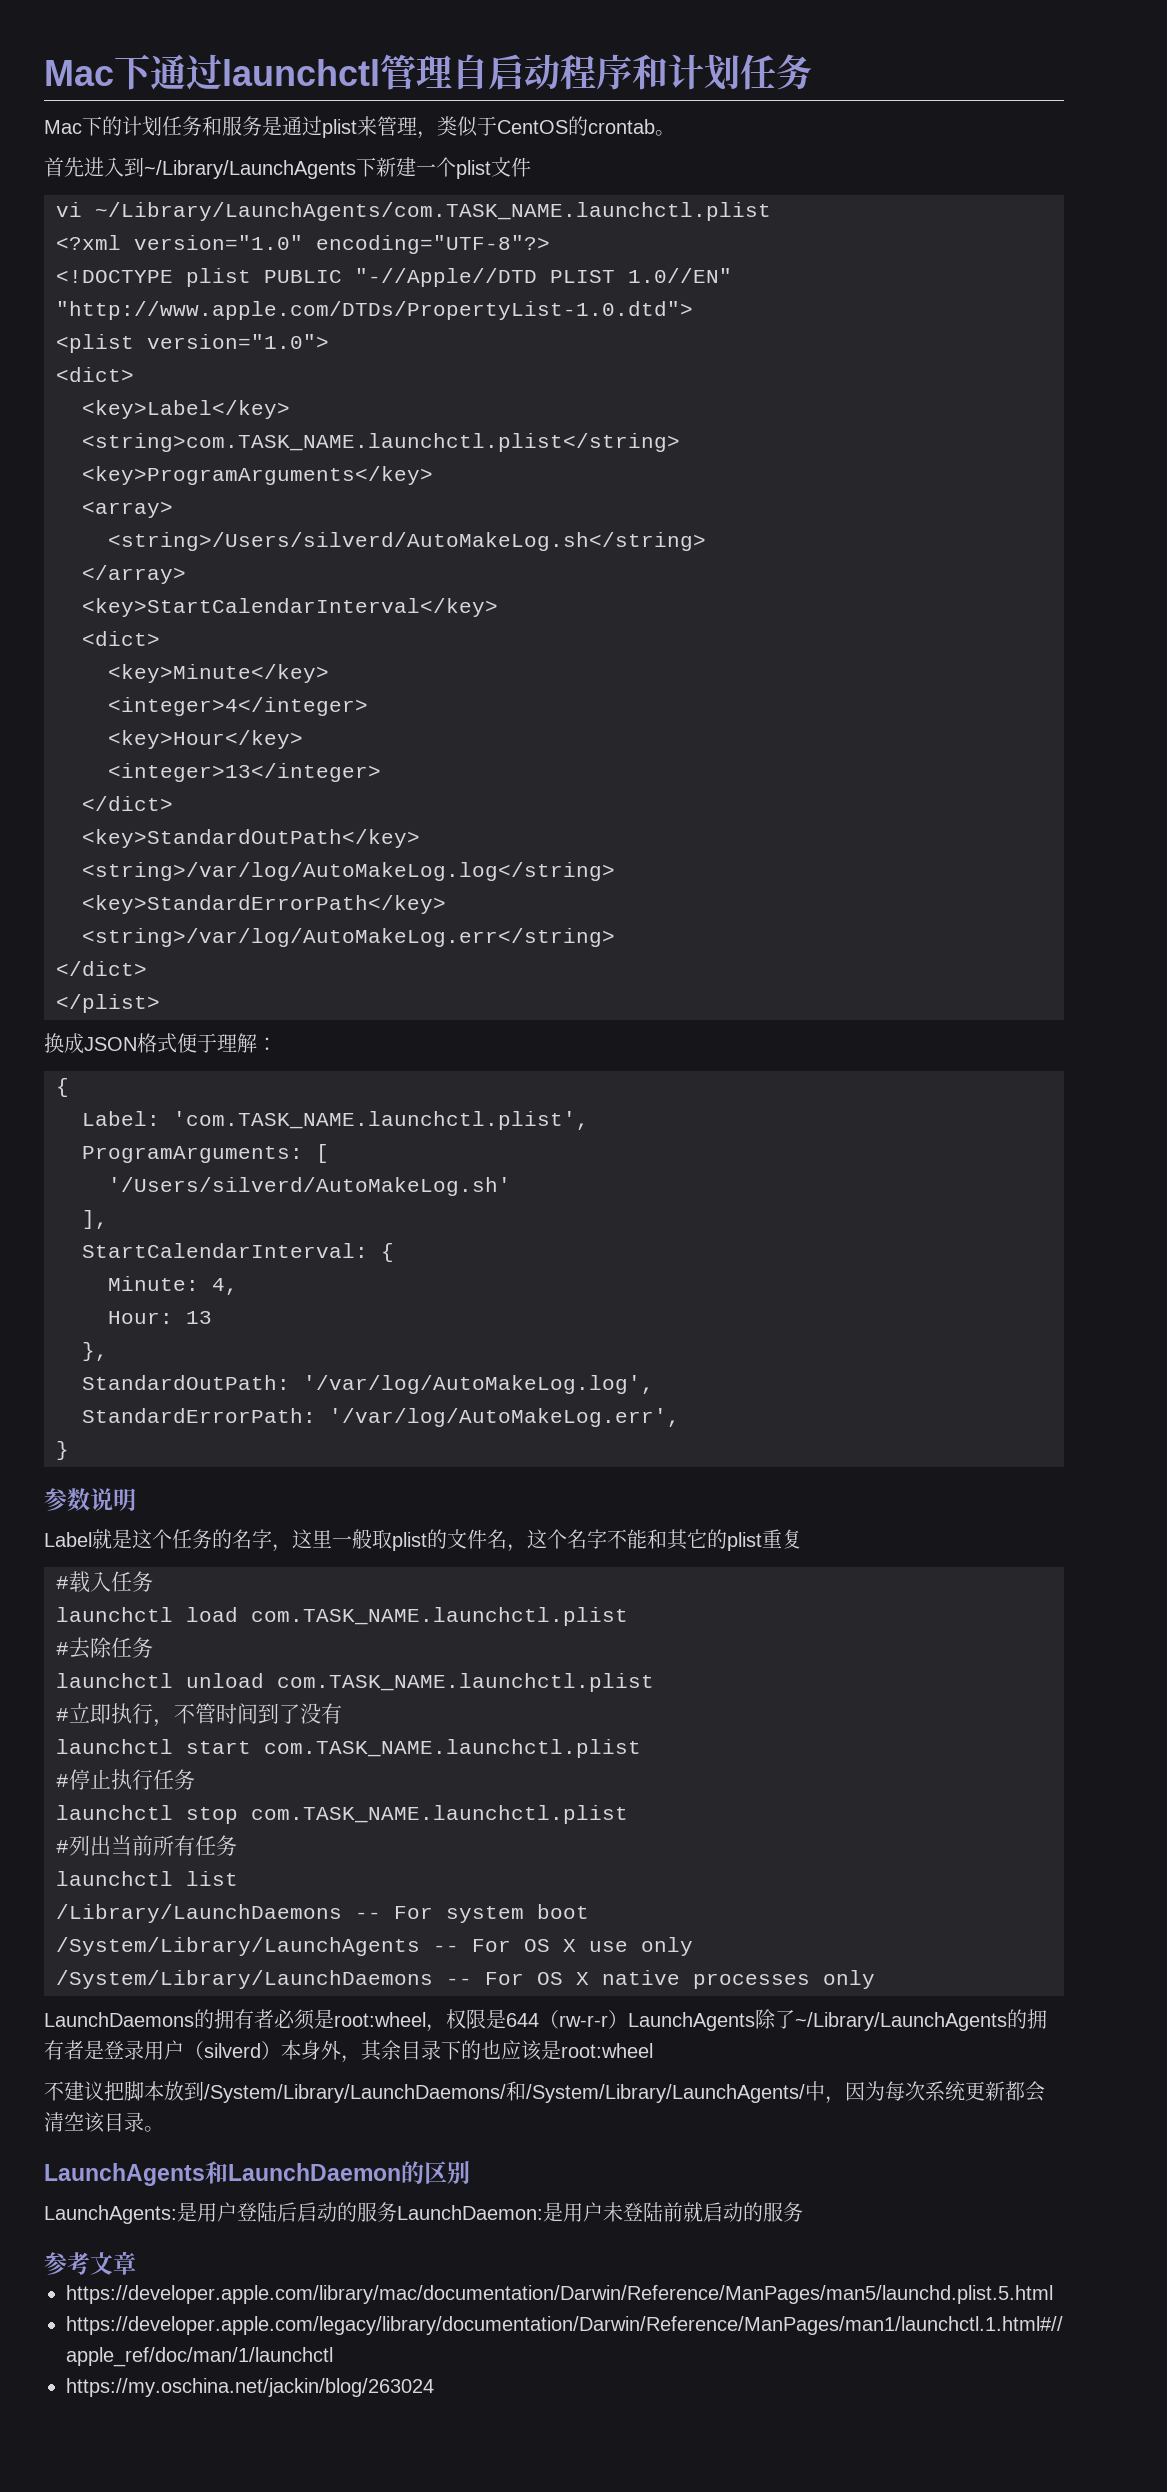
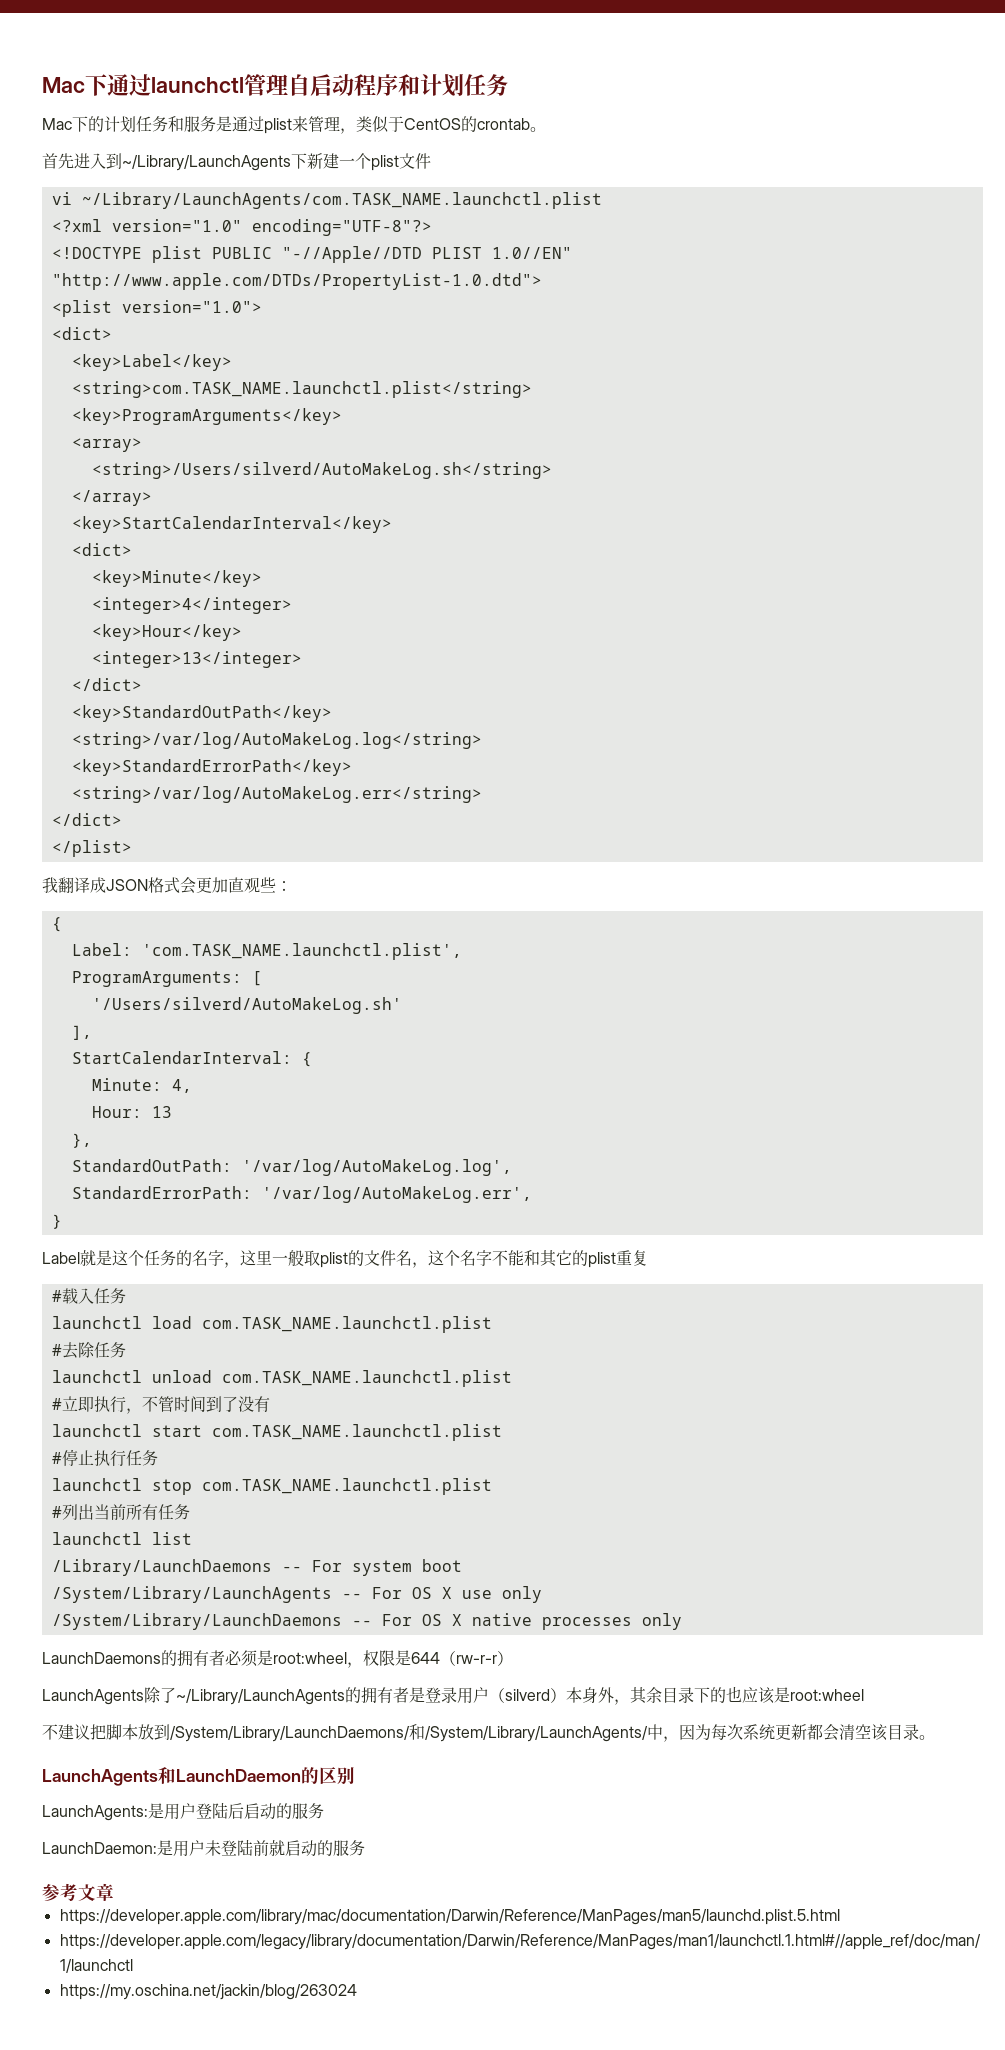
- 换成JSON格式便于理解：
+ 我翻译成JSON格式会更加直观些：
- 参数说明
- LaunchDaemons的拥有者必须是root:wheel，权限是644（rw-r-r）LaunchAgents除了~/Library/LaunchAgents的拥有者是登录用户（silverd）本身外，其余目录下的也应该是root:wheel
+ LaunchDaemons的拥有者必须是root:wheel，权限是644（rw-r-r）
+ LaunchAgents除了~/Library/LaunchAgents的拥有者是登录用户（silverd）本身外，其余目录下的也应该是root:wheel
- LaunchAgents:是用户登陆后启动的服务LaunchDaemon:是用户未登陆前就启动的服务
+ LaunchAgents:是用户登陆后启动的服务
+ LaunchDaemon:是用户未登陆前就启动的服务

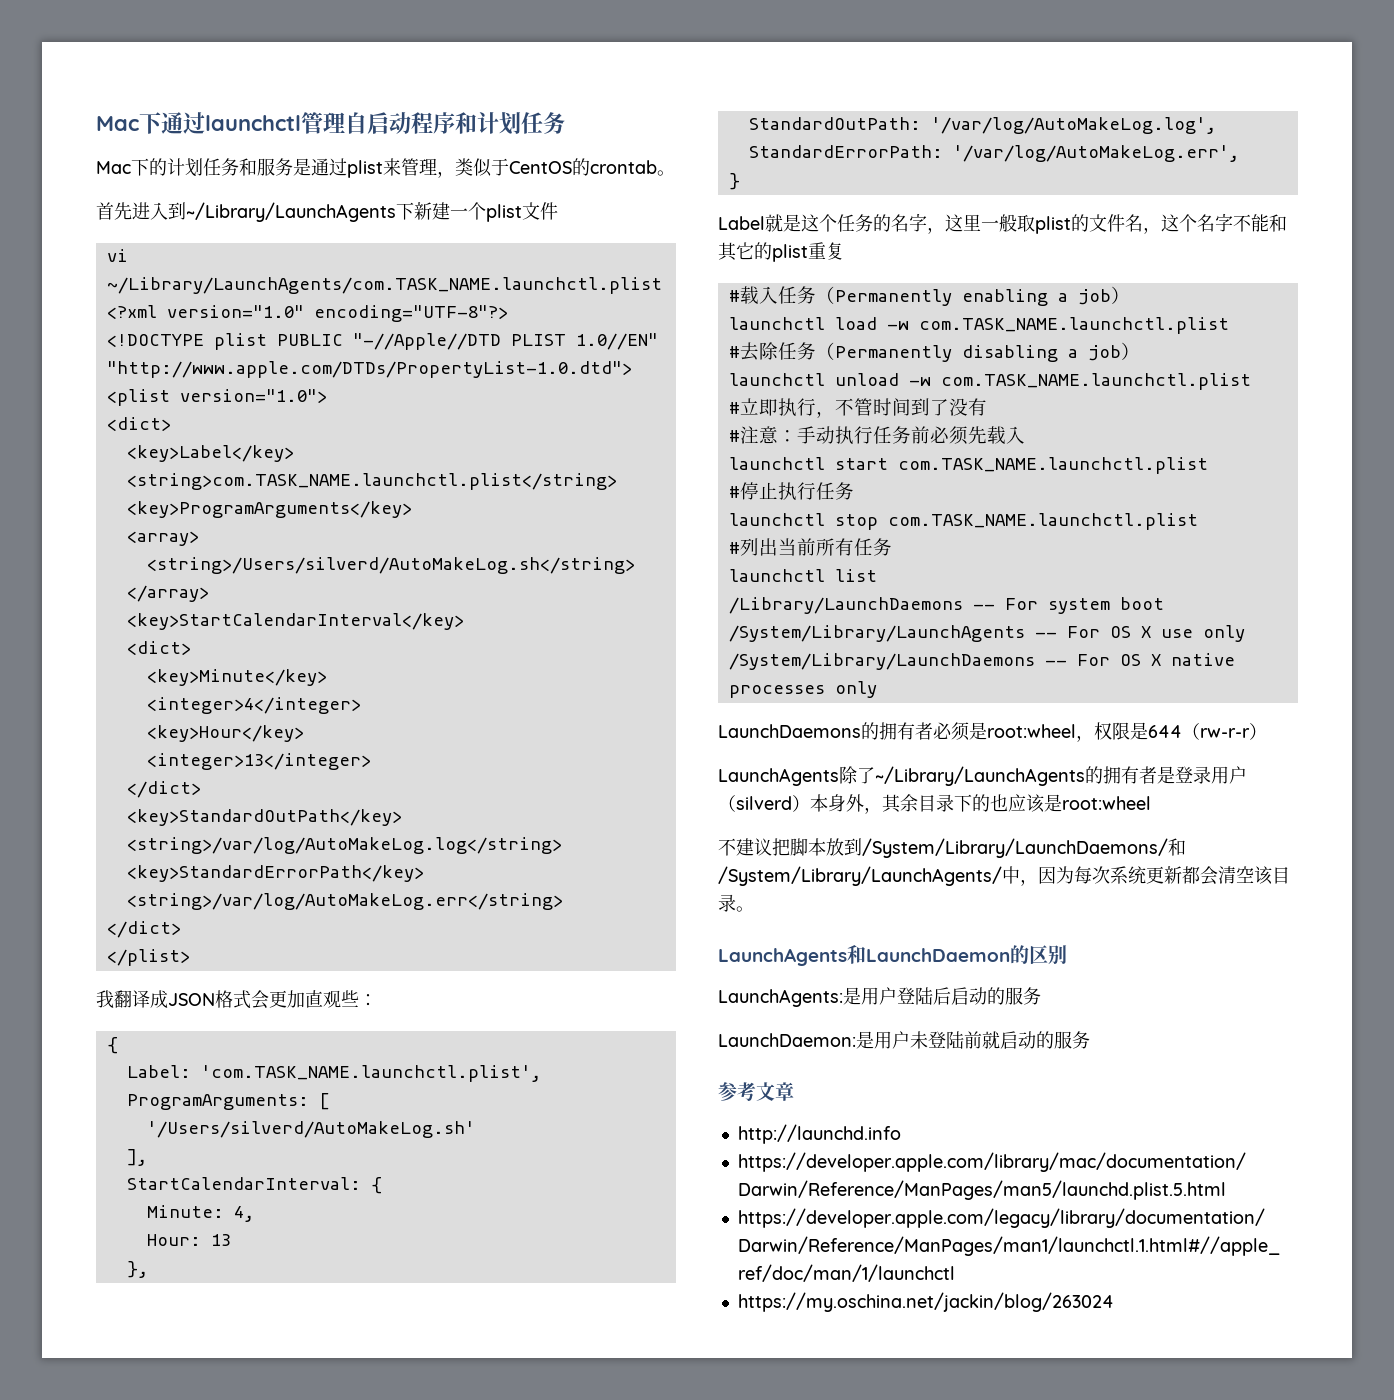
- #载入任务
+ #载入任务（Permanently enabling a job）
- launchctl load com.TASK_NAME.launchctl.plist
+ launchctl load -w com.TASK_NAME.launchctl.plist
- #去除任务
+ #去除任务（Permanently disabling a job）
- launchctl unload com.TASK_NAME.launchctl.plist
+ launchctl unload -w com.TASK_NAME.launchctl.plist
+ #注意：手动执行任务前必须先载入
+ http://launchd.info

